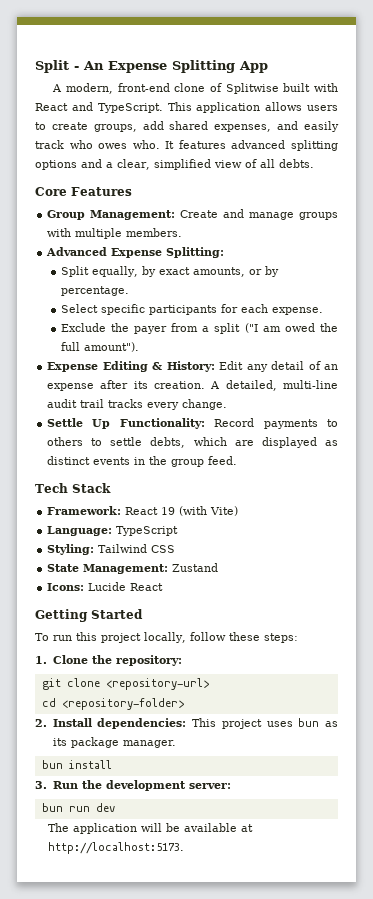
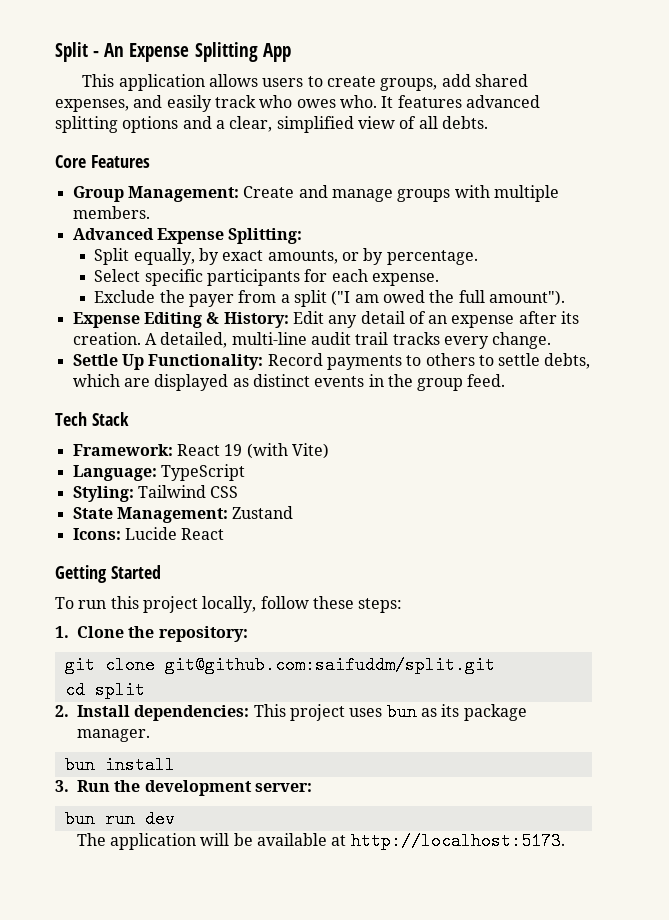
- A modern, front-end clone of Splitwise built with React and TypeScript.
- git clone <repository-url>
+ git clone git@github.com:saifuddm/split.git
- cd <repository-folder>
+ cd split

